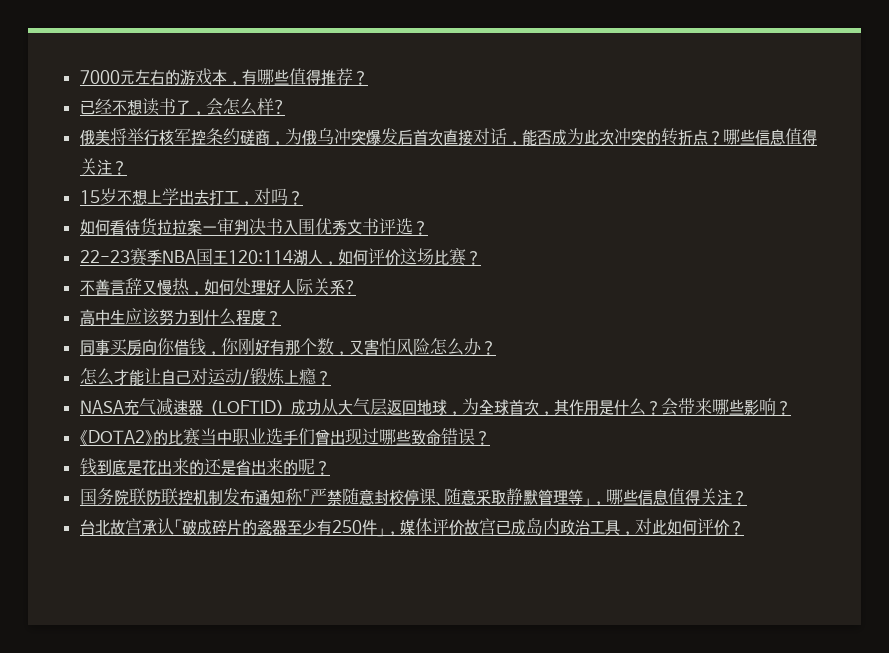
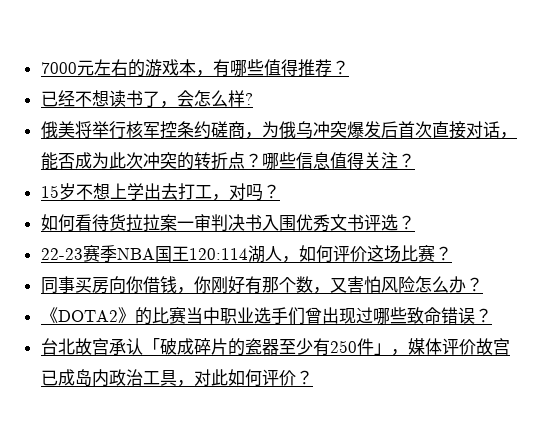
- 不善言辞又慢热，如何处理好人际关系?
- 高中生应该努力到什么程度？
- 怎么才能让自己对运动/锻炼上瘾？
- NASA充气减速器（LOFTID）成功从大气层返回地球，为全球首次，其作用是什么？会带来哪些影响？
- 钱到底是花出来的还是省出来的呢？
- 国务院联防联控机制发布通知称「严禁随意封校停课、随意采取静默管理等」，哪些信息值得关注？

